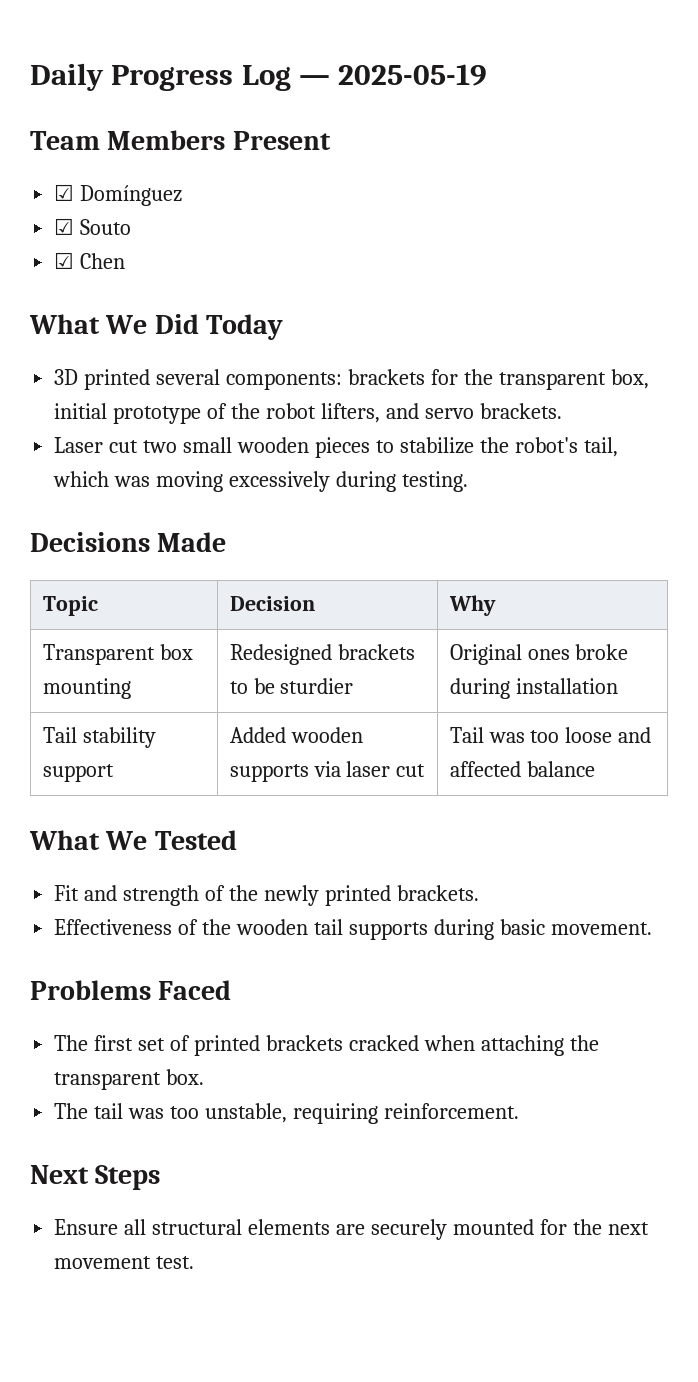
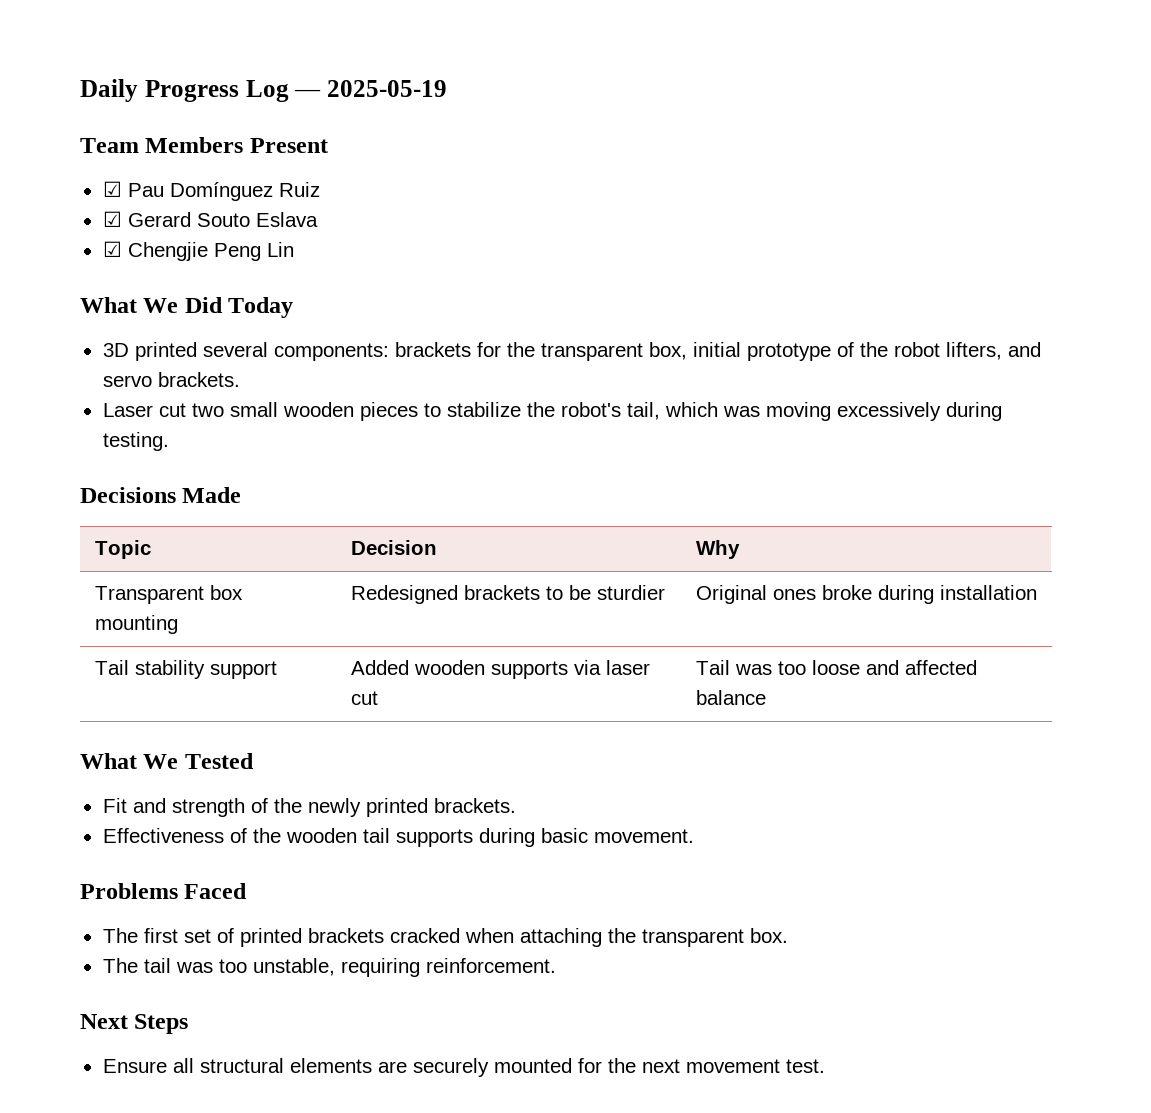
- ☑ Domínguez
- ☑ Souto
- ☑ Chen
+ ☑ Pau Domínguez Ruiz
+ ☑ Gerard Souto Eslava
+ ☑ Chengjie Peng Lin

